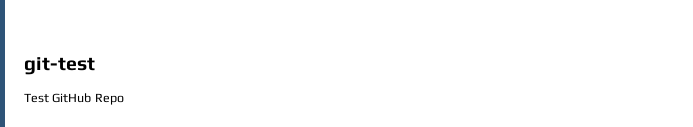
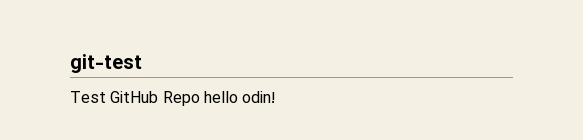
- Test GitHub Repo
+ Test GitHub Repo hello odin!

